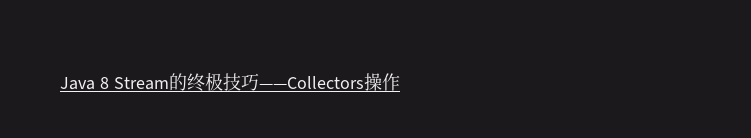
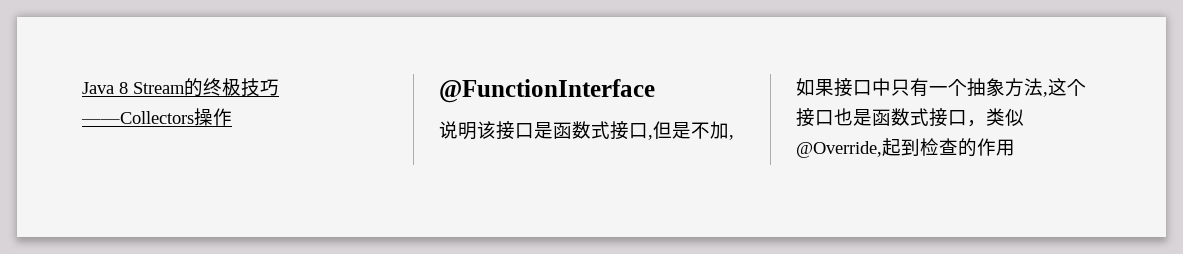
+ @FunctionInterface
+ 说明该接口是函数式接口,但是不加,如果接口中只有一个抽象方法,这个接口也是函数式接口，类似@Override,起到检查的作用

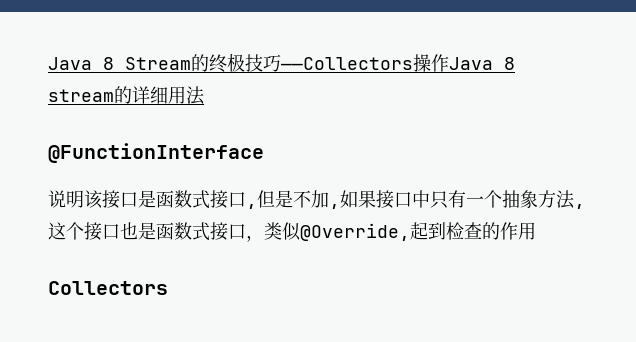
- Java 8 Stream的终极技巧——Collectors操作
+ Java 8 Stream的终极技巧——Collectors操作Java 8 stream的详细用法
+ Collectors

